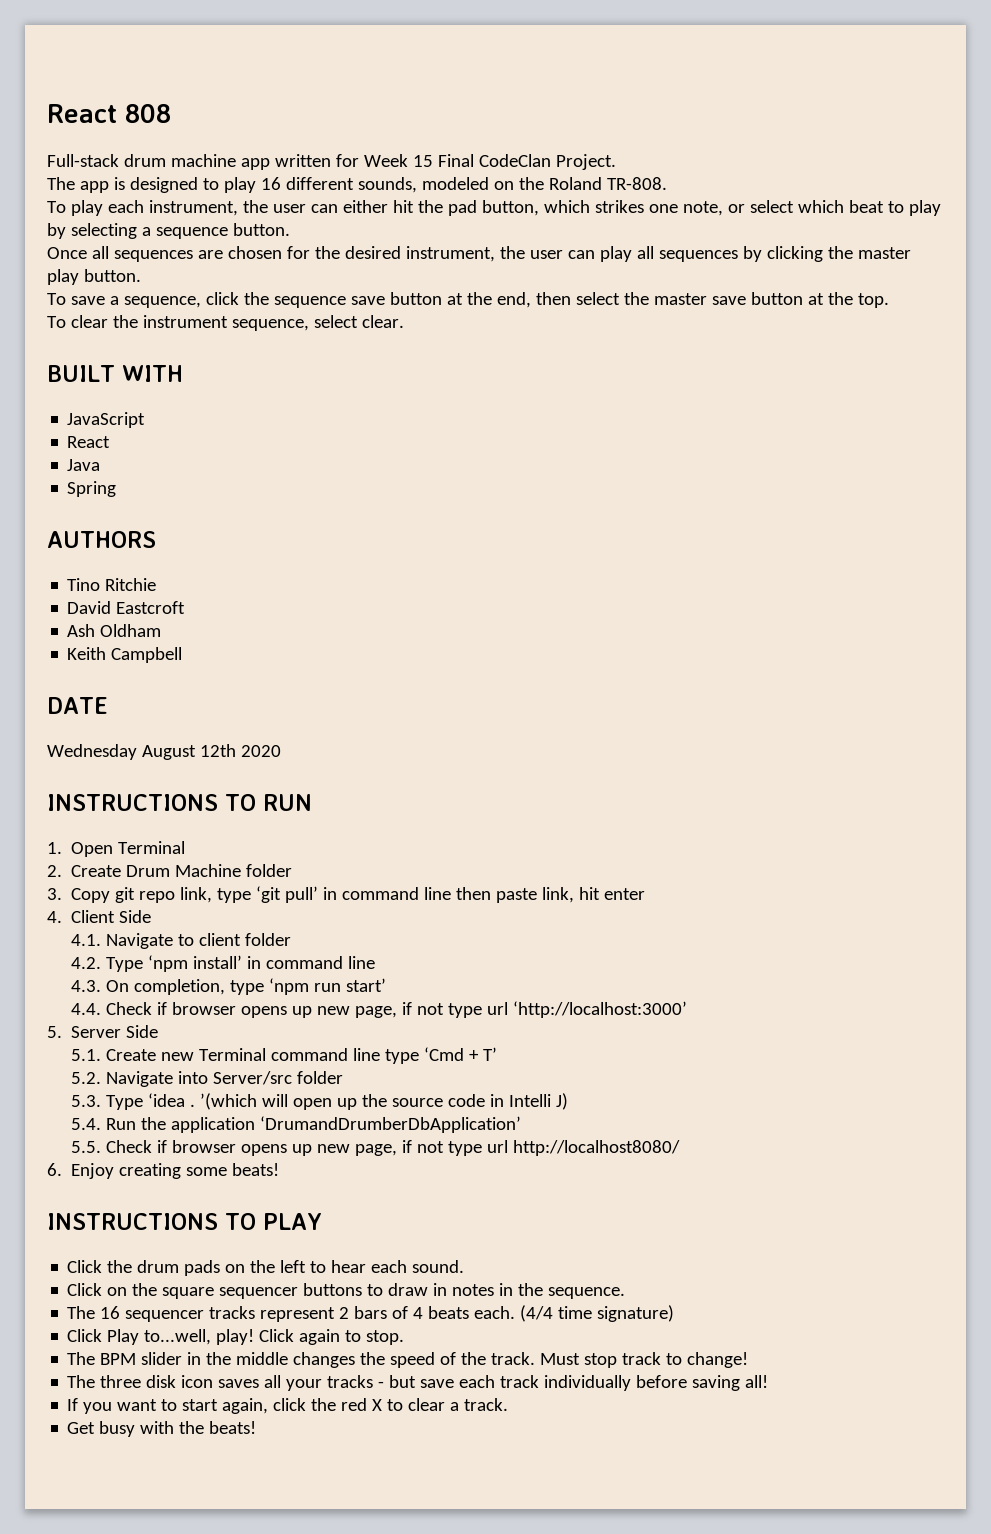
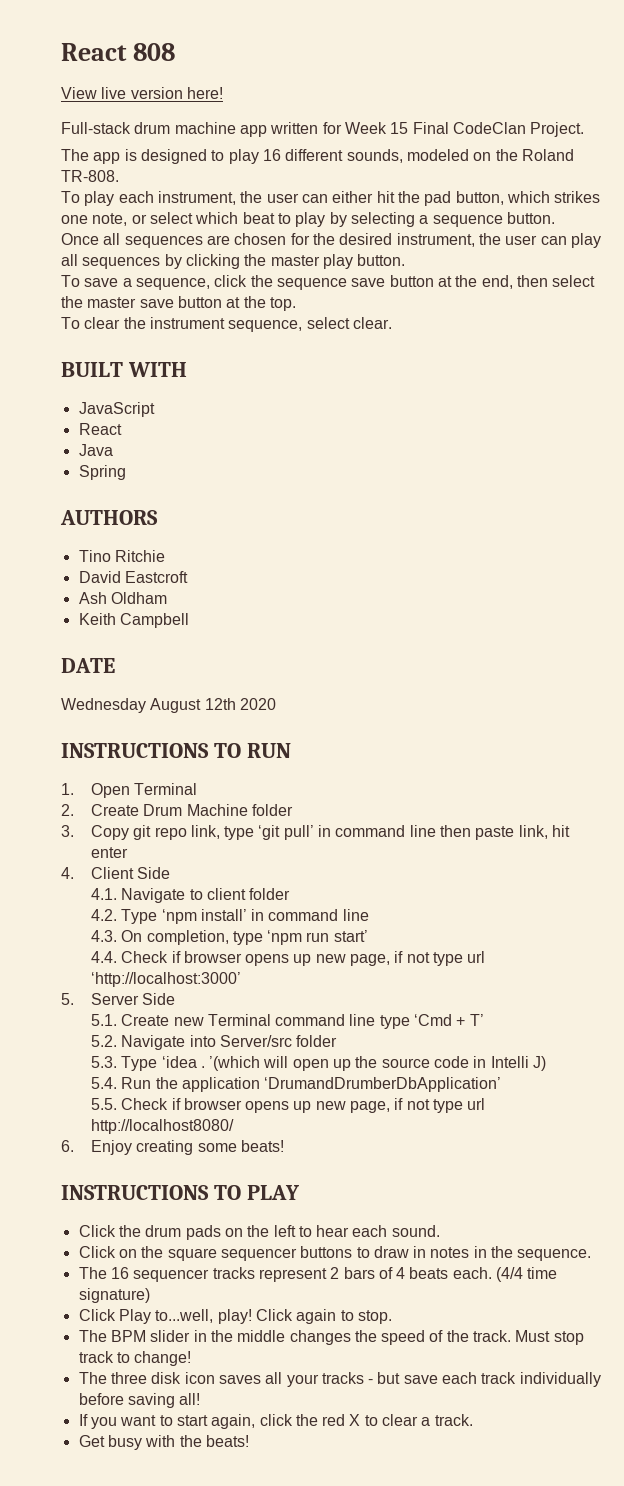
+ View live version here!

